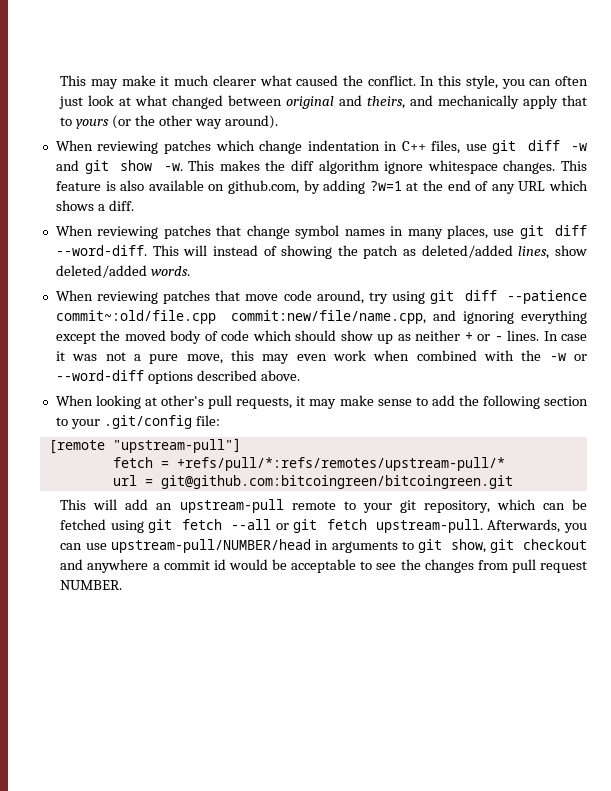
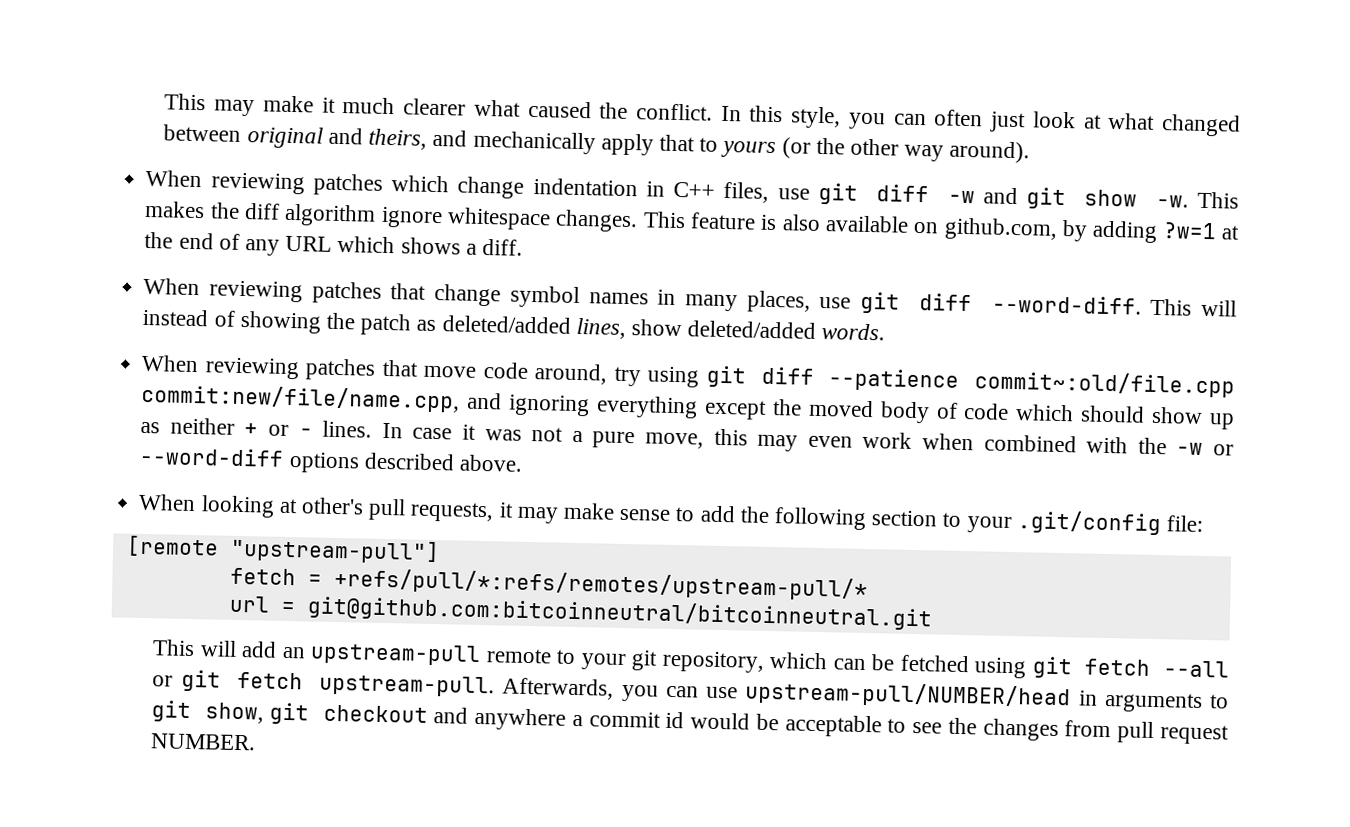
- url = git@github.com:bitcoingreen/bitcoingreen.git
+ url = git@github.com:bitcoinneutral/bitcoinneutral.git

